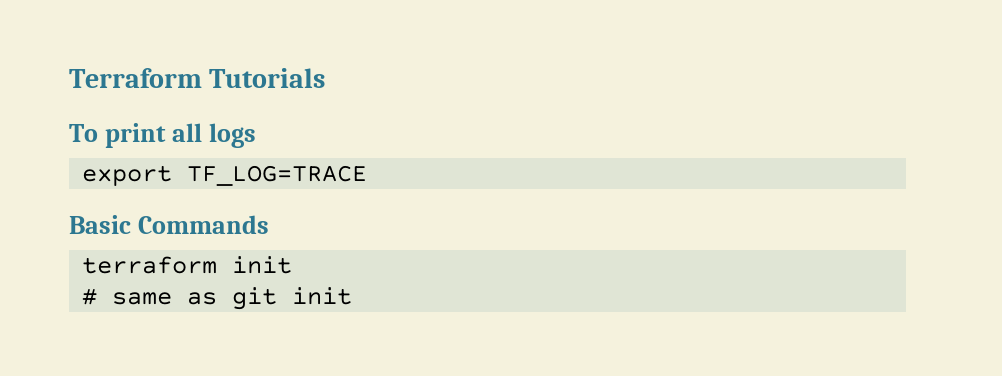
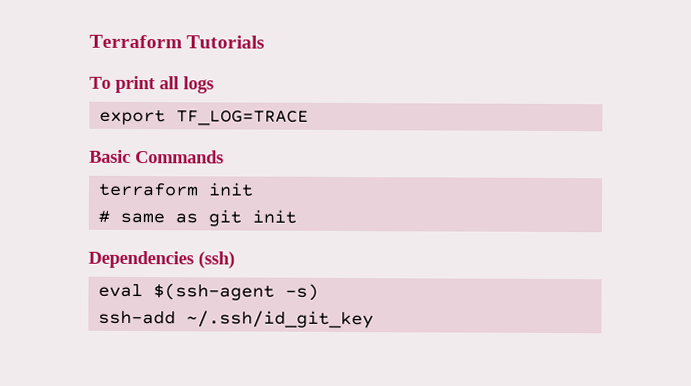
+ Dependencies (ssh)
+ eval $(ssh-agent -s)
+ ssh-add ~/.ssh/id_git_key

